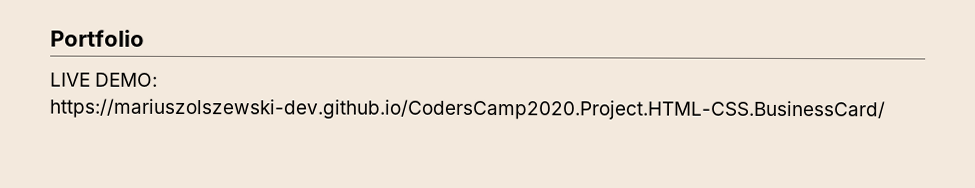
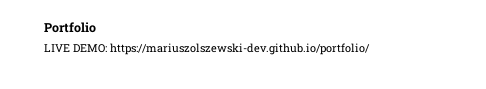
- LIVE DEMO: https://mariuszolszewski-dev.github.io/CodersCamp2020.Project.HTML-CSS.BusinessCard/
+ LIVE DEMO: https://mariuszolszewski-dev.github.io/portfolio/

